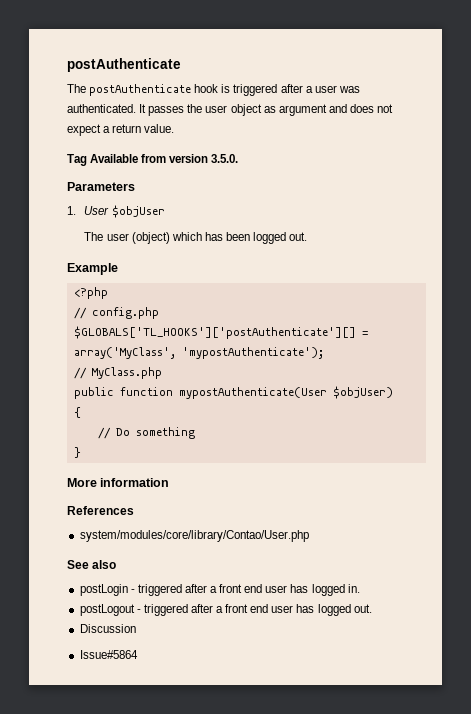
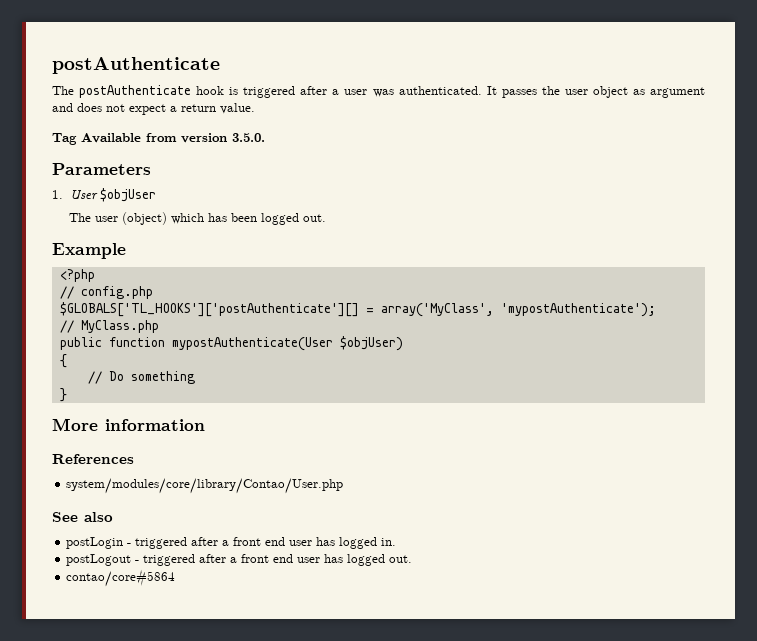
- Discussion
- Issue#5864
+ contao/core#5864

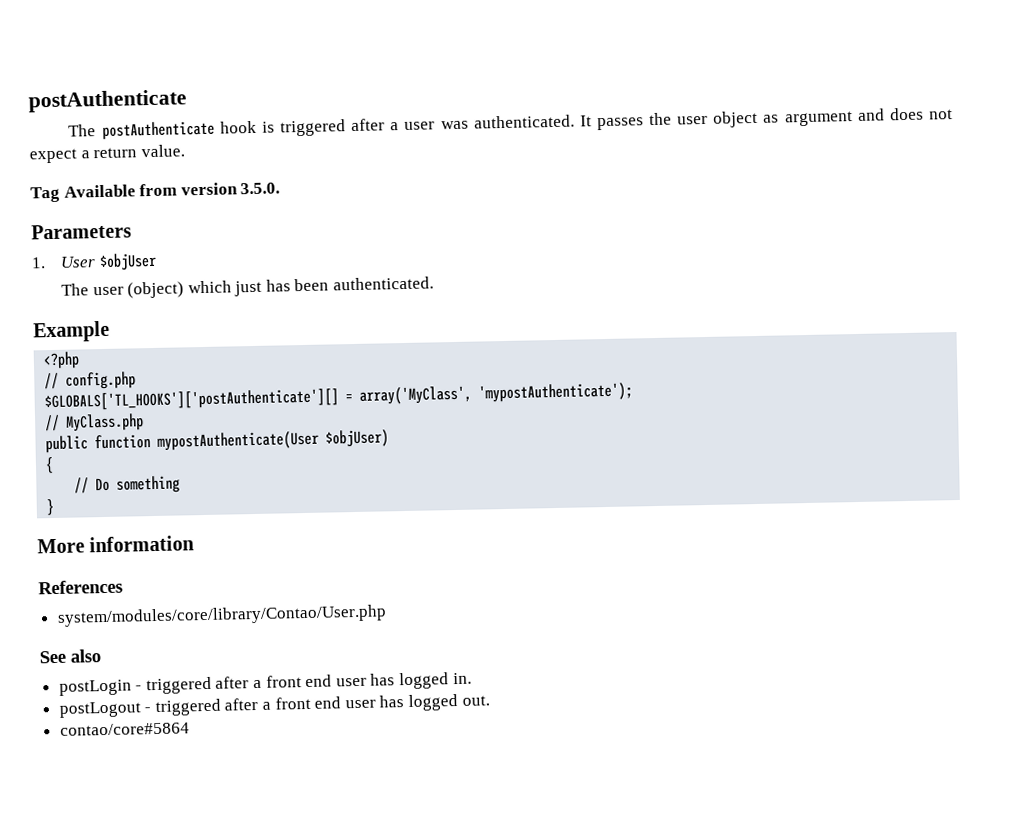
- The user (object) which has been logged out.
+ The user (object) which just has been authenticated.

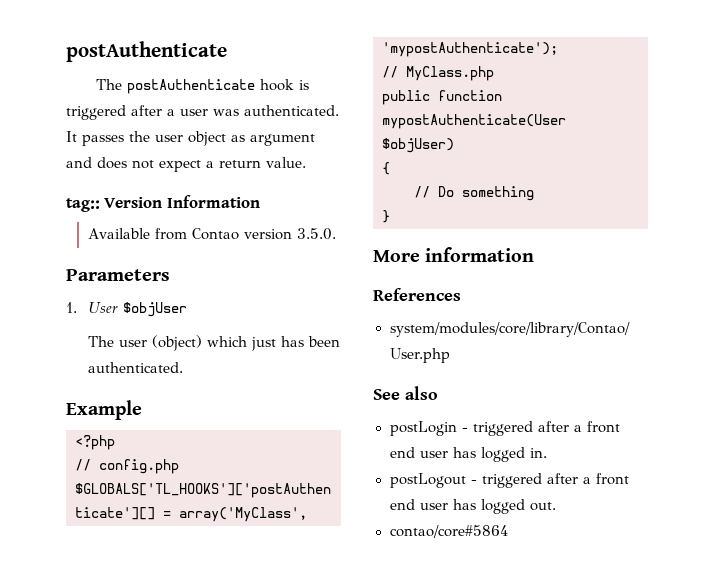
- Tag Available from version 3.5.0.
+ tag:: Version Information
+ Available from Contao version 3.5.0.

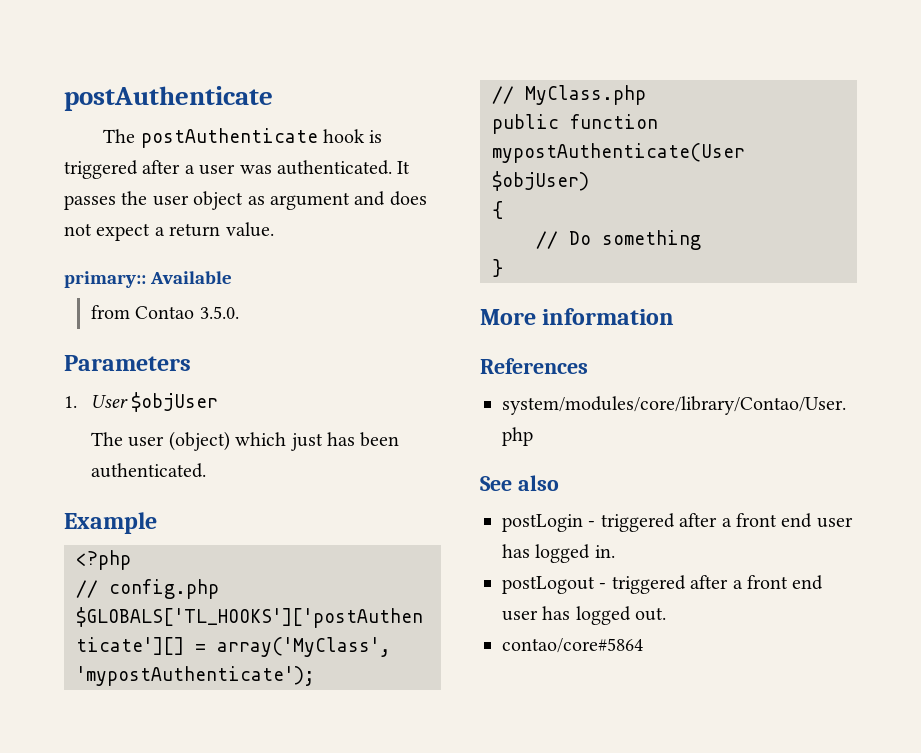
- tag:: Version Information
- Available from Contao version 3.5.0.
+ primary:: Available
+ from Contao 3.5.0.

